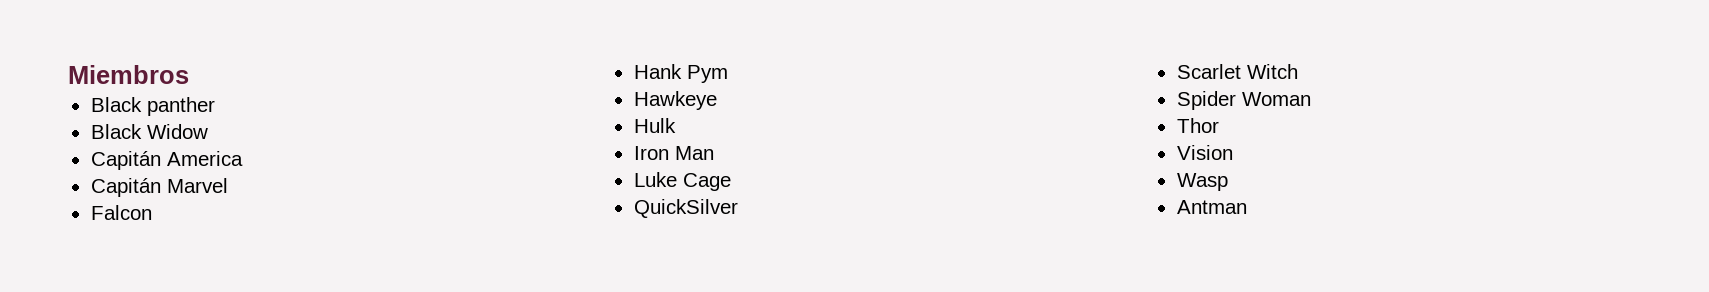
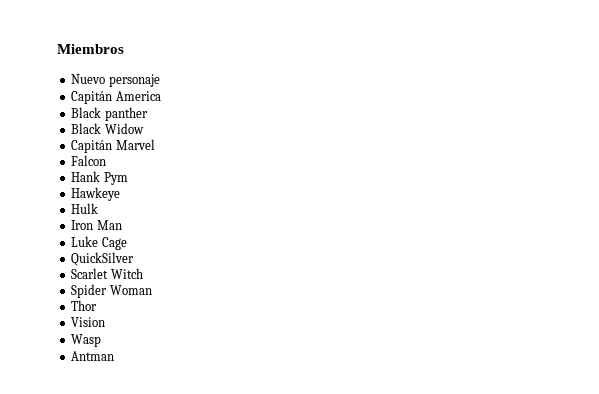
+ Nuevo personaje
+ Capitán America
- Capitán America

